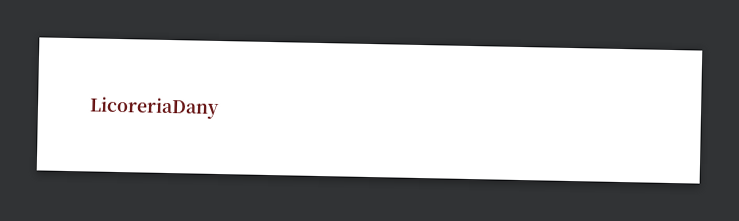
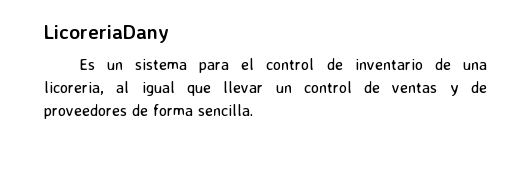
+ Es un sistema para el control de inventario de una licoreria, al igual que llevar un control de ventas y de proveedores de forma sencilla.

